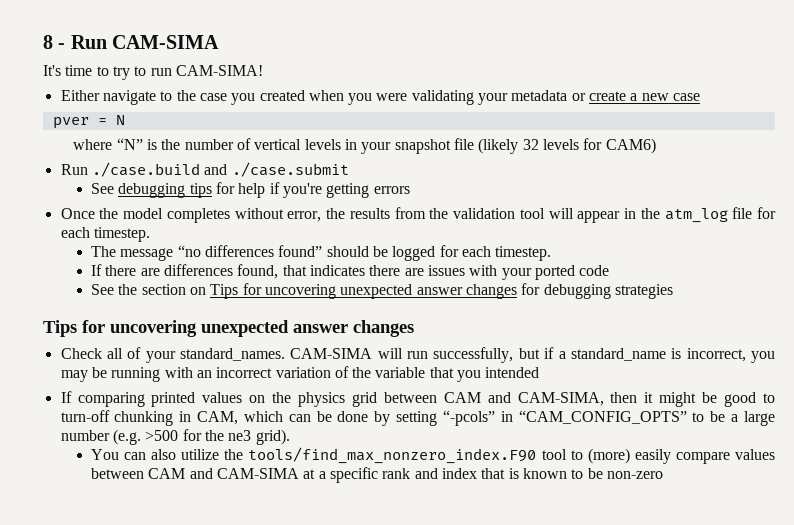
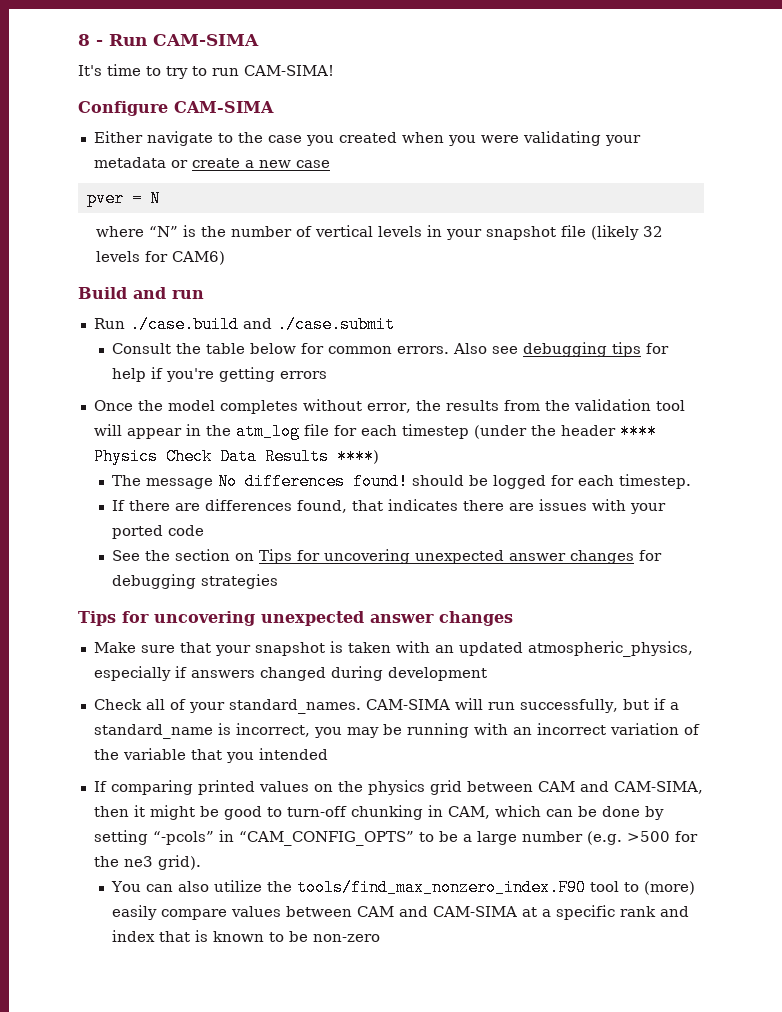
+ Configure CAM-SIMA
+ Build and run
- See debugging tips for help if you're getting errors
+ Consult the table below for common errors. Also see debugging tips for help if you're getting errors
- Once the model completes without error, the results from the validation tool will appear in the atm_log file for each timestep.
+ Once the model completes without error, the results from the validation tool will appear in the atm_log file for each timestep (under the header **** Physics Check Data Results ****)
- The message “no differences found” should be logged for each timestep.
+ The message No differences found! should be logged for each timestep.
+ Make sure that your snapshot is taken with an updated atmospheric_physics, especially if answers changed during development

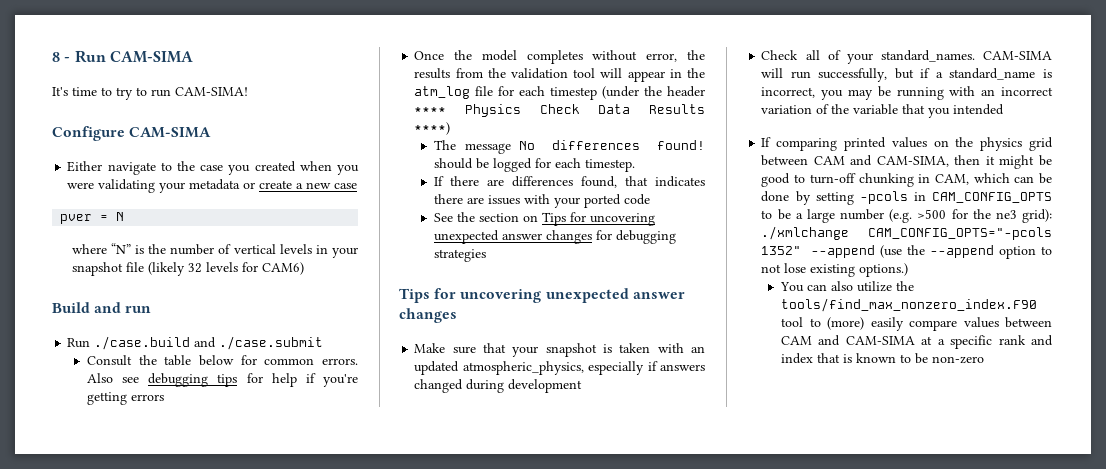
- If comparing printed values on the physics grid between CAM and CAM-SIMA, then it might be good to turn-off chunking in CAM, which can be done by setting “-pcols” in “CAM_CONFIG_OPTS” to be a large number (e.g. >500 for the ne3 grid).
+ If comparing printed values on the physics grid between CAM and CAM-SIMA, then it might be good to turn-off chunking in CAM, which can be done by setting -pcols in CAM_CONFIG_OPTS to be a large number (e.g. >500 for the ne3 grid): ./xmlchange CAM_CONFIG_OPTS="-pcols 1352" --append (use the --append option to not lose existing options.)

